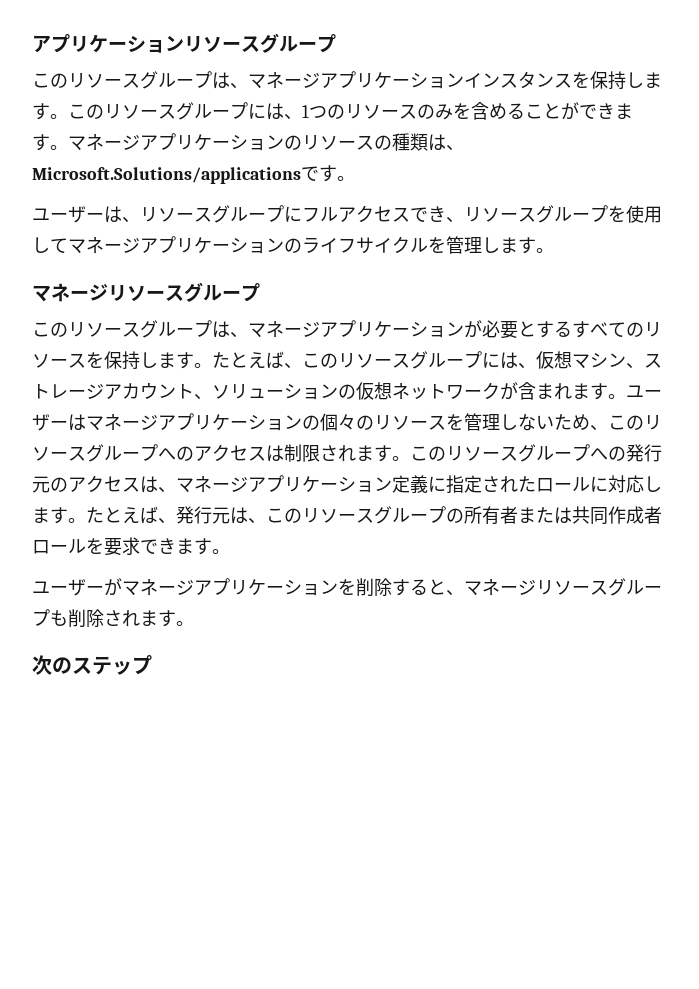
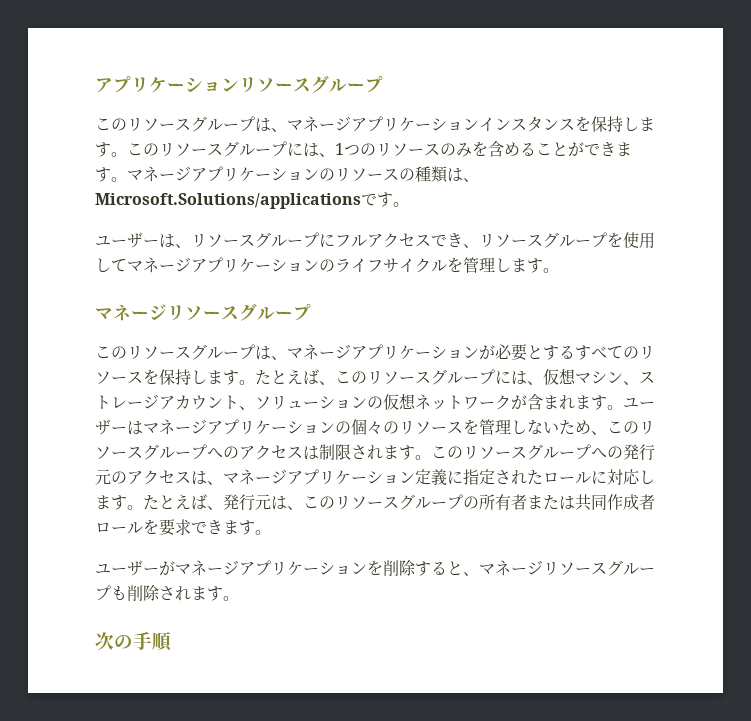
- 次のステップ
+ 次の手順

